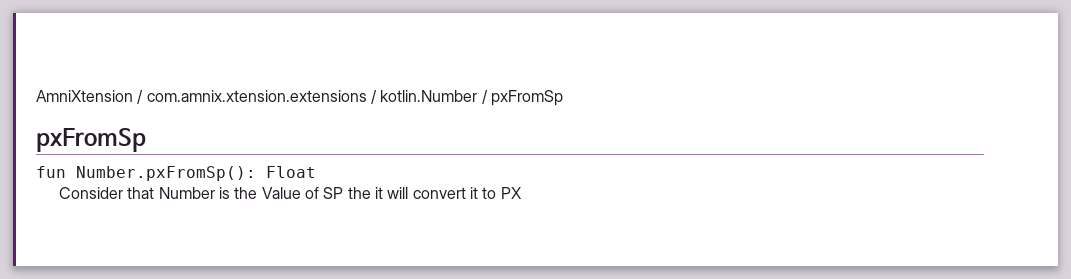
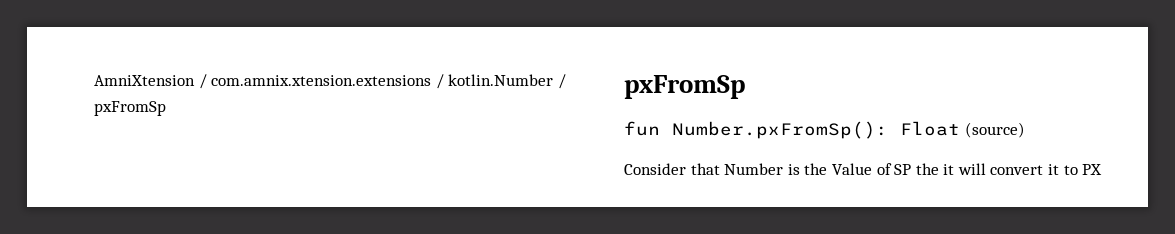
- fun Number.pxFromSp(): Float
+ fun Number.pxFromSp(): Float (source)

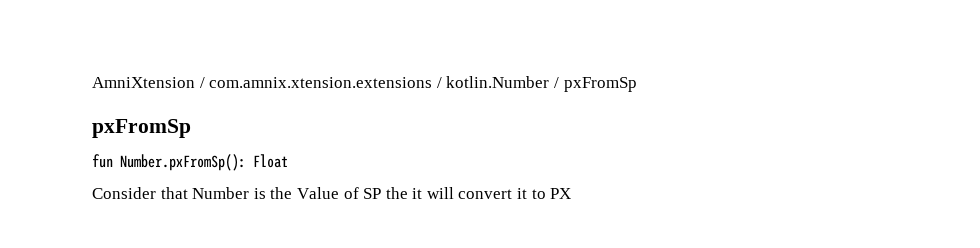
- fun Number.pxFromSp(): Float (source)
+ fun Number.pxFromSp(): Float

